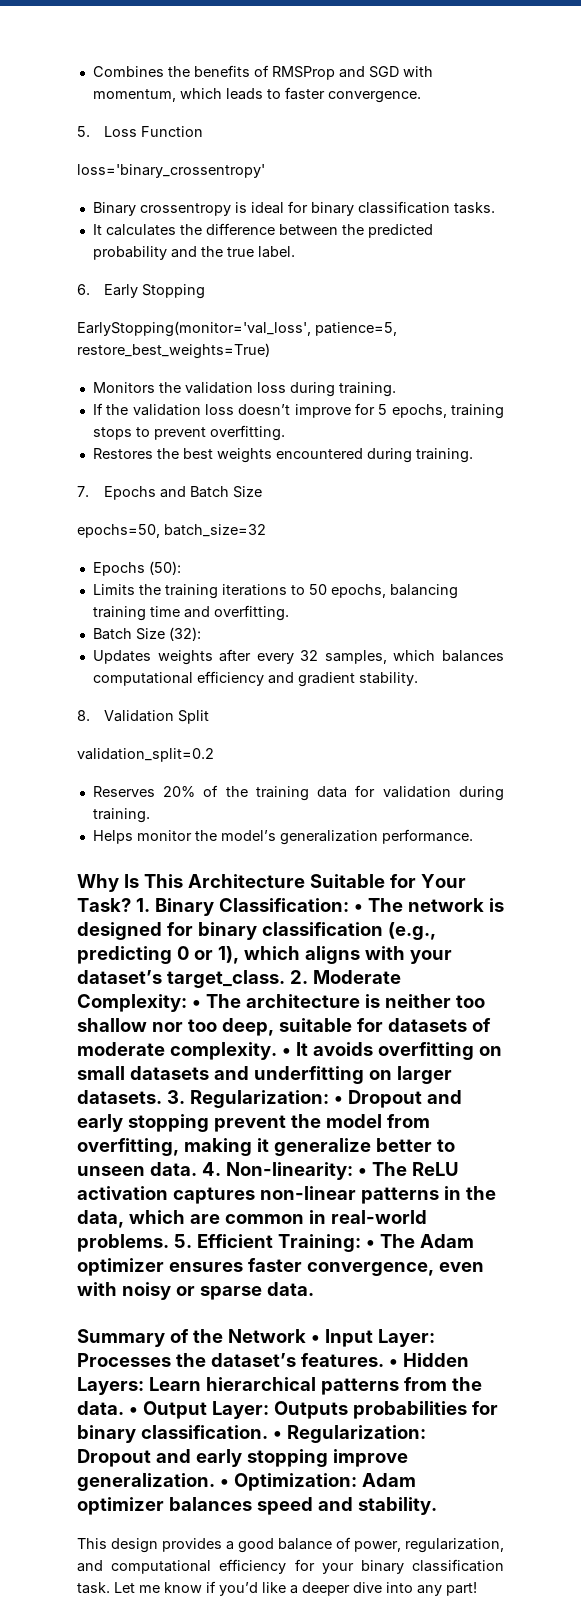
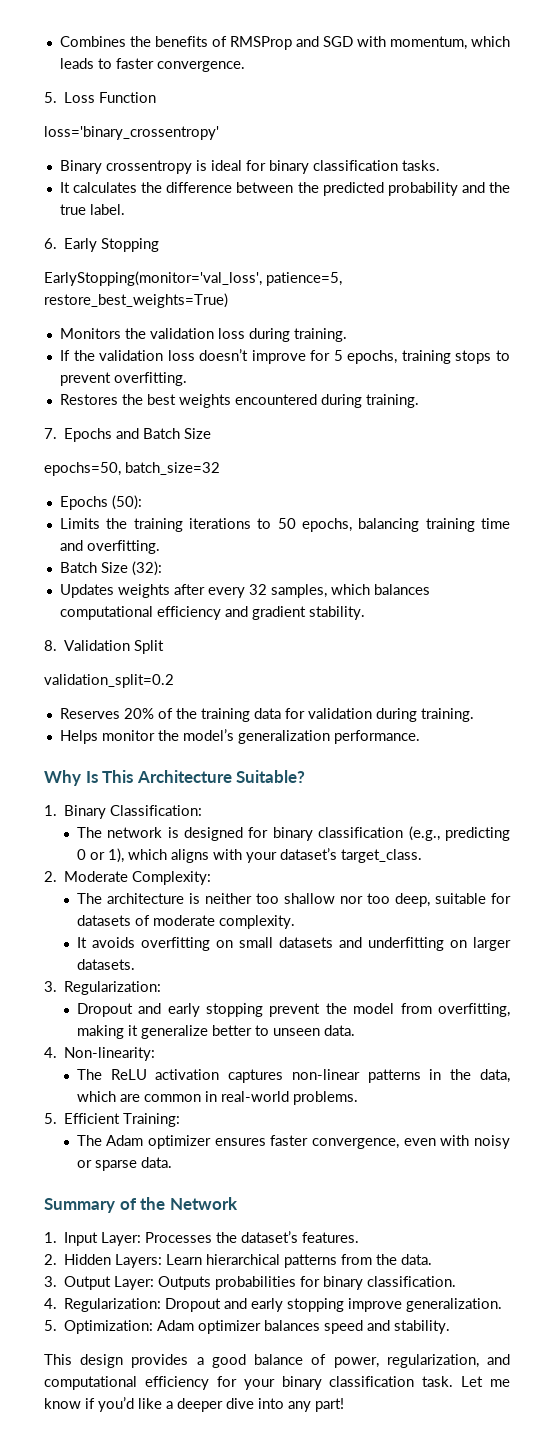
- Why Is This Architecture Suitable for Your Task? 1. Binary Classification: • The network is designed for binary classification (e.g., predicting 0 or 1), which aligns with your dataset’s target_class. 2. Moderate Complexity: • The architecture is neither too shallow nor too deep, suitable for datasets of moderate complexity. • It avoids overfitting on small datasets and underfitting on larger datasets. 3. Regularization: • Dropout and early stopping prevent the model from overfitting, making it generalize better to unseen data. 4. Non-linearity: • The ReLU activation captures non-linear patterns in the data, which are common in real-world problems. 5. Efficient Training: • The Adam optimizer ensures faster convergence, even with noisy or sparse data.
+ Why Is This Architecture Suitable?
+ 1. Binary Classification:
+ The network is designed for binary classification (e.g., predicting 0 or 1), which aligns with your dataset’s target_class.
+ 2. Moderate Complexity:
+ The architecture is neither too shallow nor too deep, suitable for datasets of moderate complexity.
+ It avoids overfitting on small datasets and underfitting on larger datasets.
+ 3. Regularization:
+ Dropout and early stopping prevent the model from overfitting, making it generalize better to unseen data.
+ 4. Non-linearity:
+ The ReLU activation captures non-linear patterns in the data, which are common in real-world problems.
+ 5. Efficient Training:
+ The Adam optimizer ensures faster convergence, even with noisy or sparse data.
- Summary of the Network • Input Layer: Processes the dataset’s features. • Hidden Layers: Learn hierarchical patterns from the data. • Output Layer: Outputs probabilities for binary classification. • Regularization: Dropout and early stopping improve generalization. • Optimization: Adam optimizer balances speed and stability.
+ Summary of the Network
+ 1. Input Layer: Processes the dataset’s features.
+ 2. Hidden Layers: Learn hierarchical patterns from the data.
+ 3. Output Layer: Outputs probabilities for binary classification.
+ 4. Regularization: Dropout and early stopping improve generalization.
+ 5. Optimization: Adam optimizer balances speed and stability.

